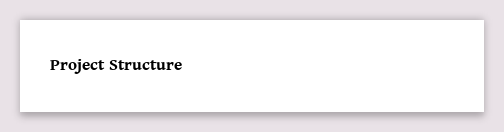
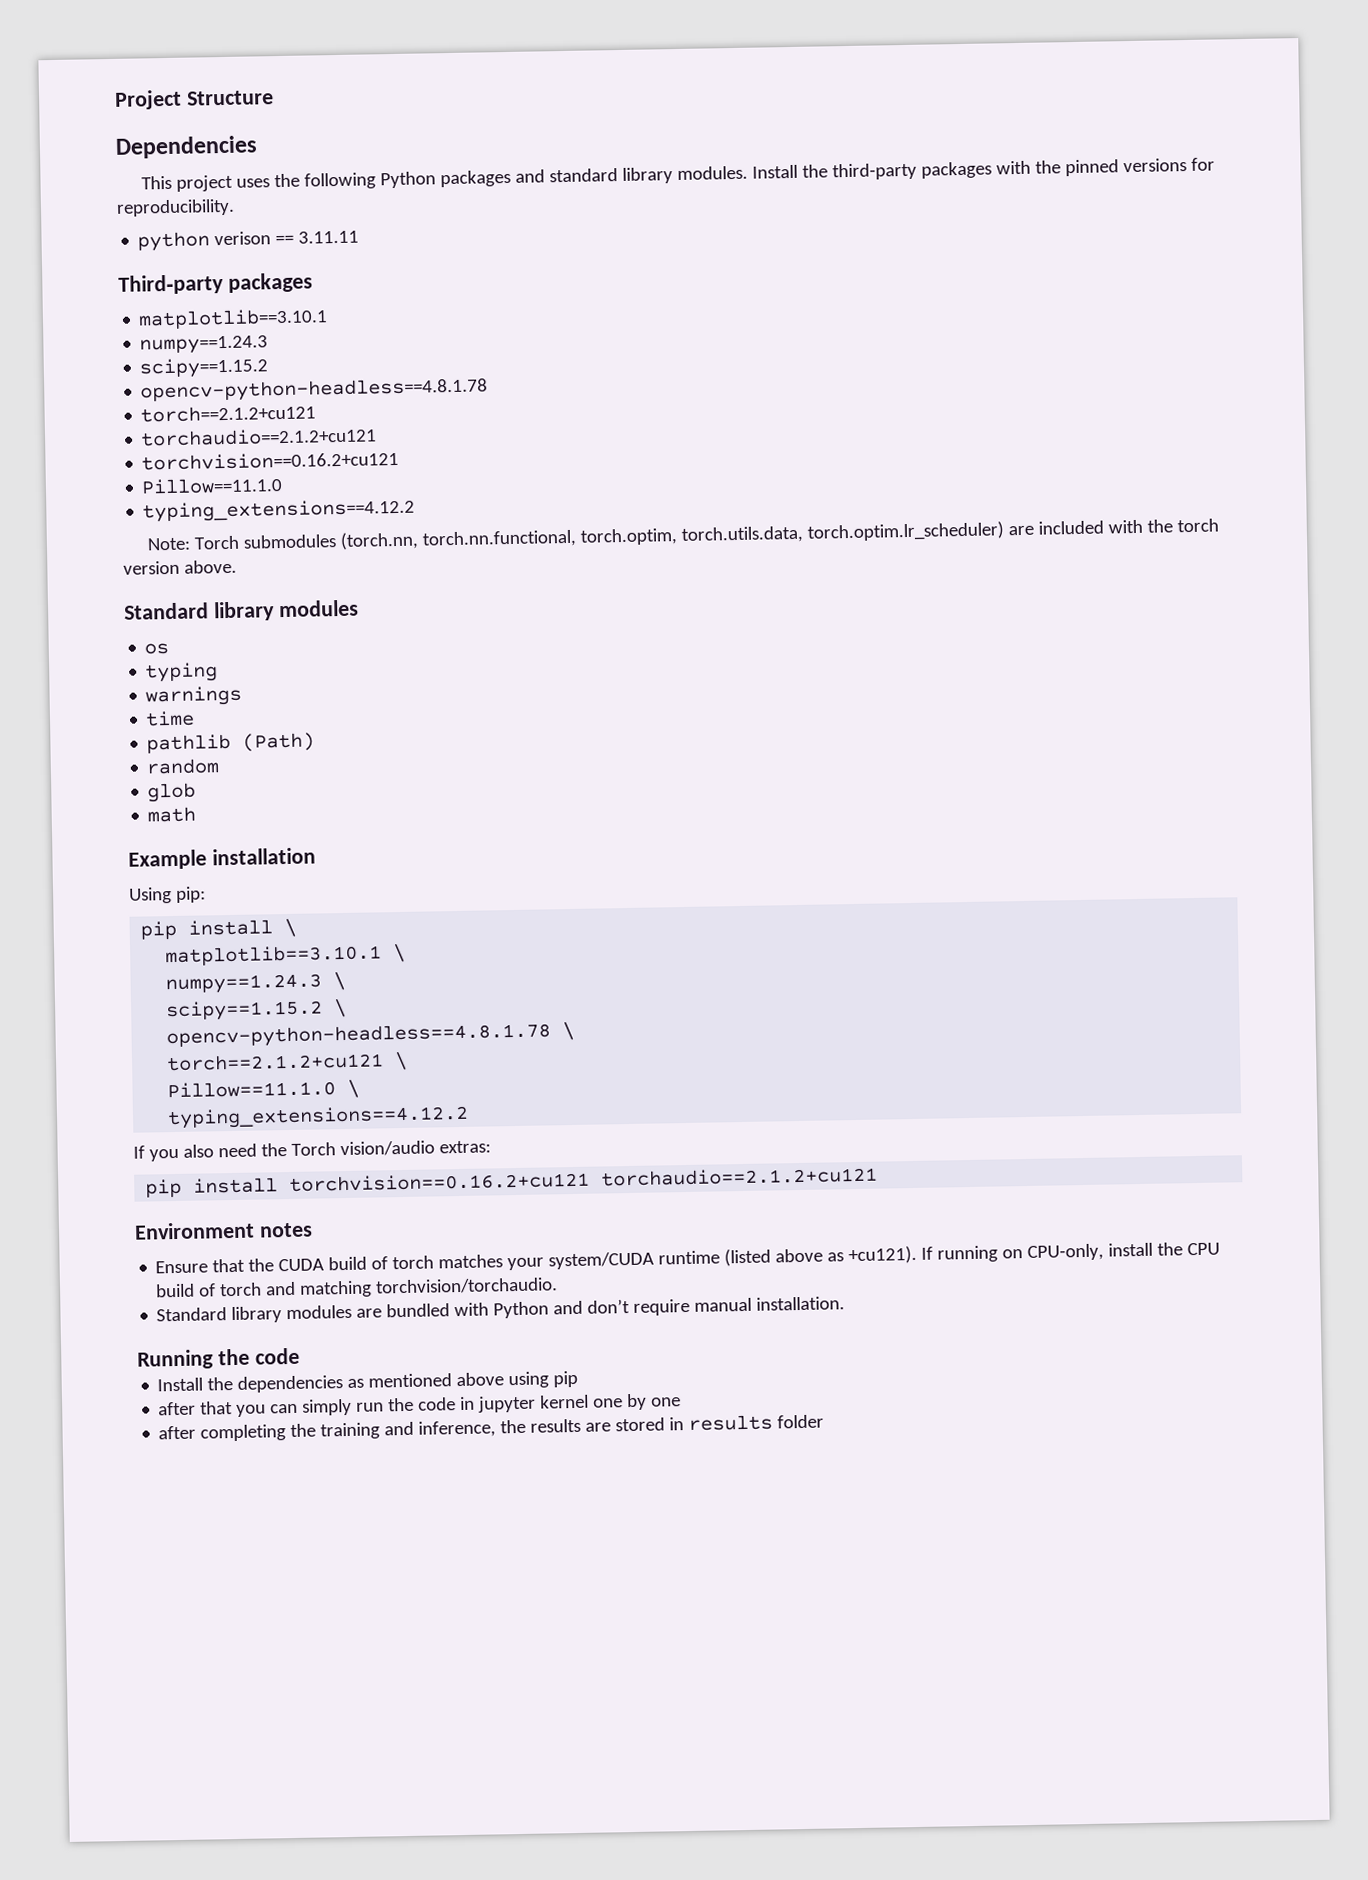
+ Dependencies
+ This project uses the following Python packages and standard library modules. Install the third‑party packages with the pinned versions for reproducibility.
+ python verison == 3.11.11
+ Third‑party packages
+ matplotlib==3.10.1
+ numpy==1.24.3
+ scipy==1.15.2
+ opencv-python-headless==4.8.1.78
+ torch==2.1.2+cu121
+ torchaudio==2.1.2+cu121
+ torchvision==0.16.2+cu121
+ Pillow==11.1.0
+ typing_extensions==4.12.2
+ Note: Torch submodules (torch.nn, torch.nn.functional, torch.optim, torch.utils.data, torch.optim.lr_scheduler) are included with the torch version above.
+ Standard library modules
+ os
+ typing
+ warnings
+ time
+ pathlib (Path)
+ random
+ glob
+ math
+ Example installation
+ Using pip:
+ pip install \
+ matplotlib==3.10.1 \
+ numpy==1.24.3 \
+ scipy==1.15.2 \
+ opencv-python-headless==4.8.1.78 \
+ torch==2.1.2+cu121 \
+ Pillow==11.1.0 \
+ typing_extensions==4.12.2
+ If you also need the Torch vision/audio extras:
+ pip install torchvision==0.16.2+cu121 torchaudio==2.1.2+cu121
+ Environment notes
+ Ensure that the CUDA build of torch matches your system/CUDA runtime (listed above as +cu121). If running on CPU‑only, install the CPU build of torch and matching torchvision/torchaudio.
+ Standard library modules are bundled with Python and don’t require manual installation.
+ Running the code
+ Install the dependencies as mentioned above using pip
+ after that you can simply run the code in jupyter kernel one by one
+ after completing the training and inference, the results are stored in results folder

